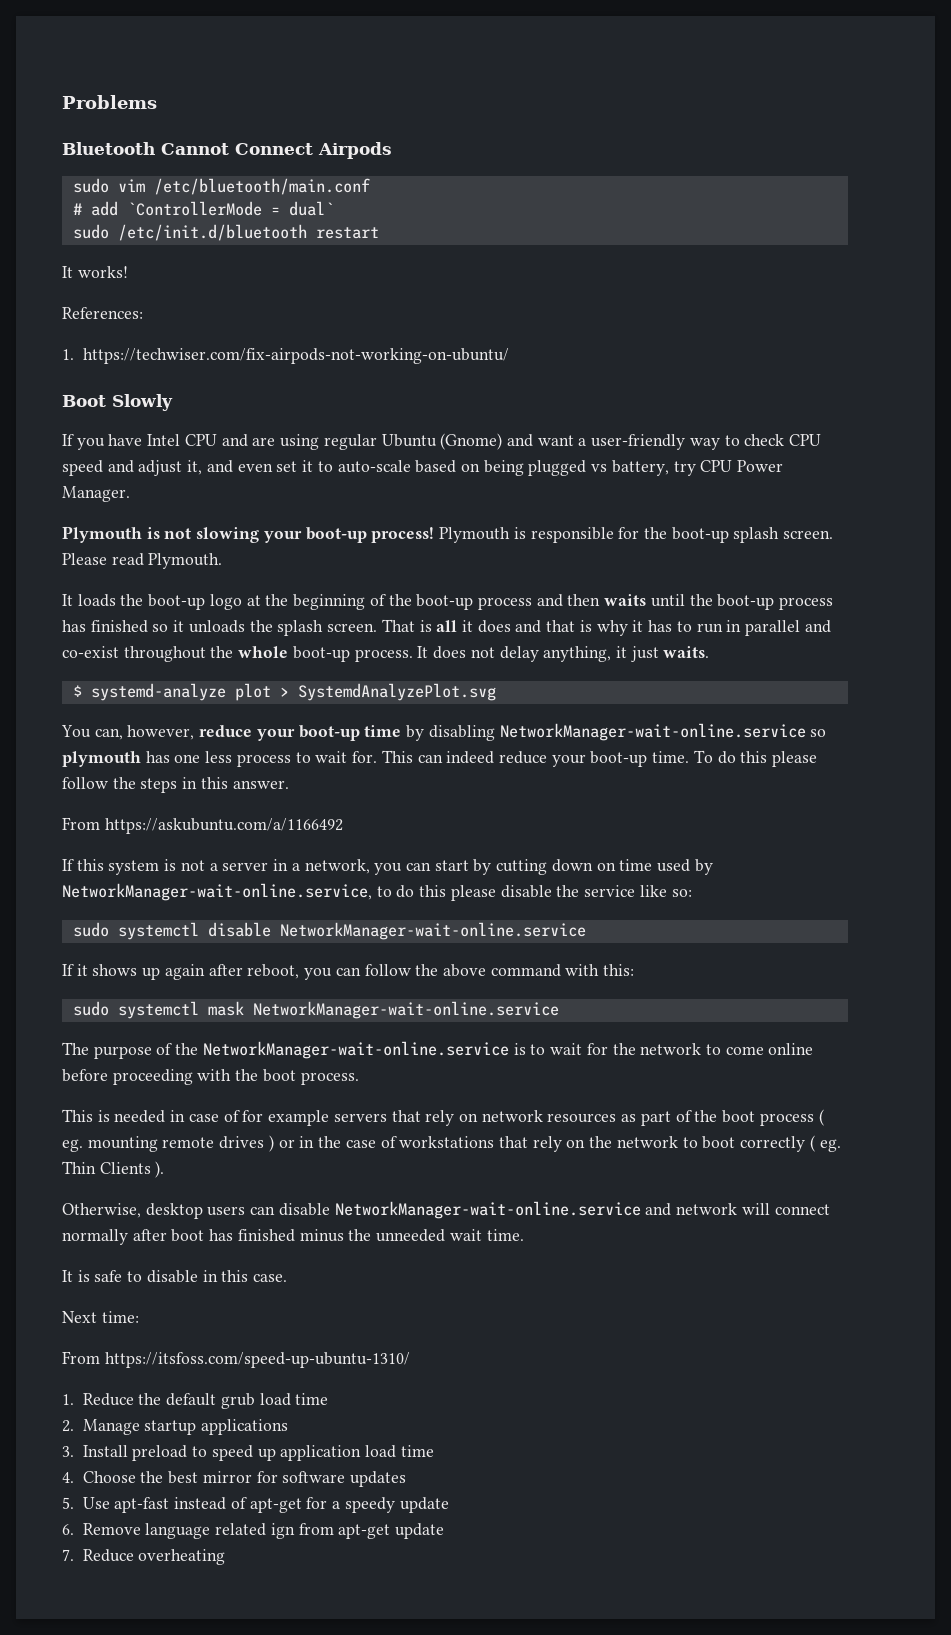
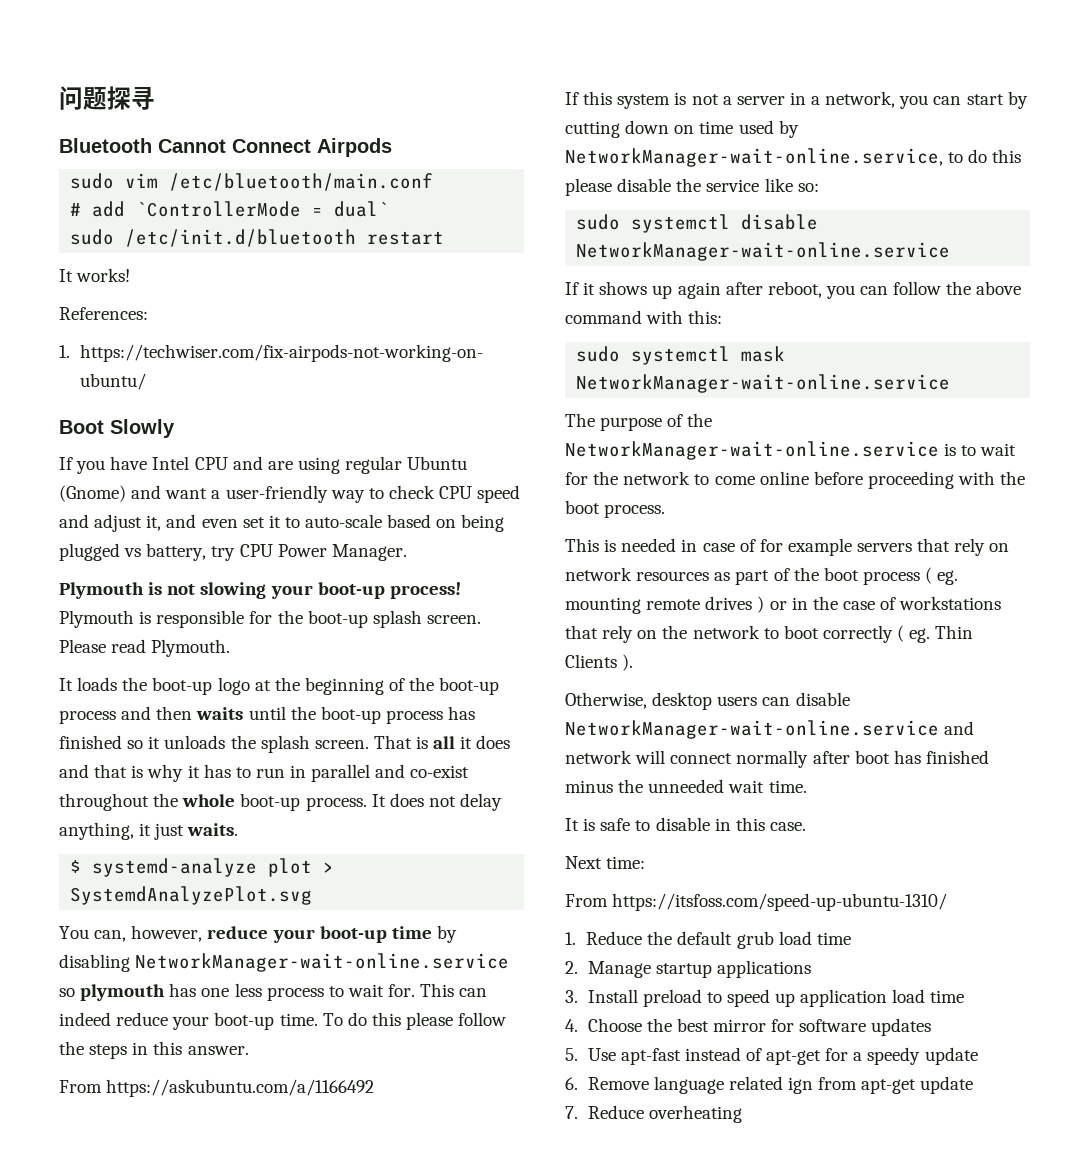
- Problems
+ 问题探寻

